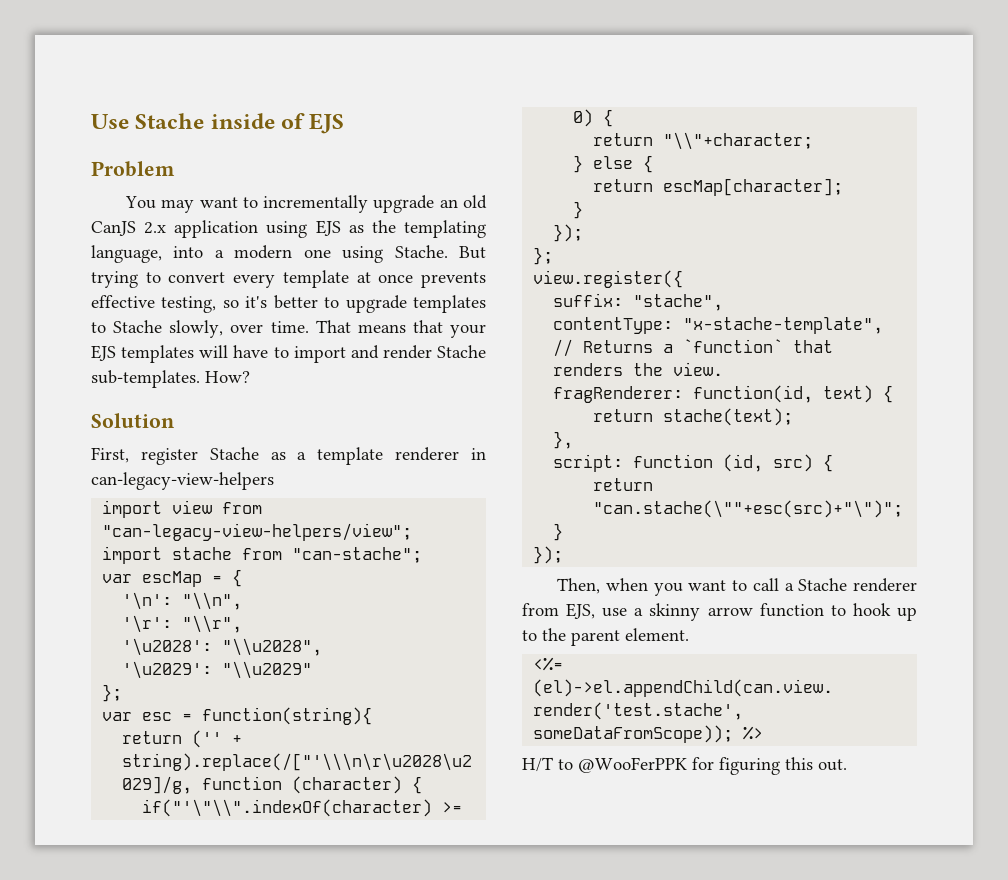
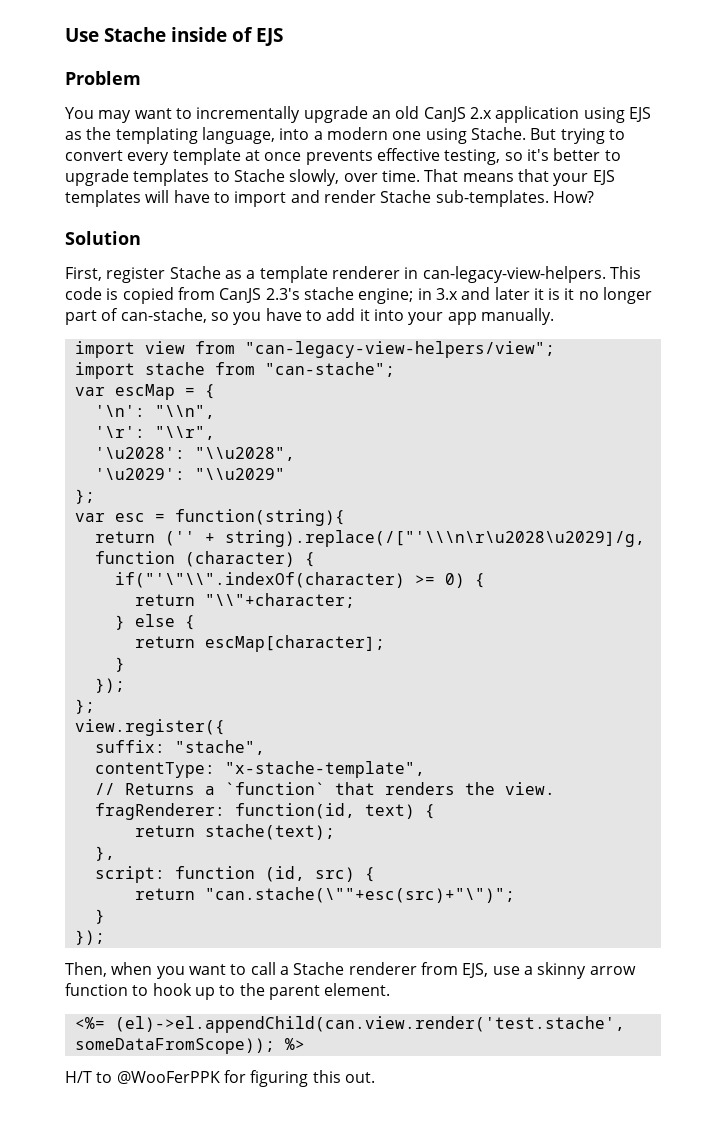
- First, register Stache as a template renderer in can-legacy-view-helpers
+ First, register Stache as a template renderer in can-legacy-view-helpers. This code is copied from CanJS 2.3's stache engine; in 3.x and later it is it no longer part of can-stache, so you have to add it into your app manually.

